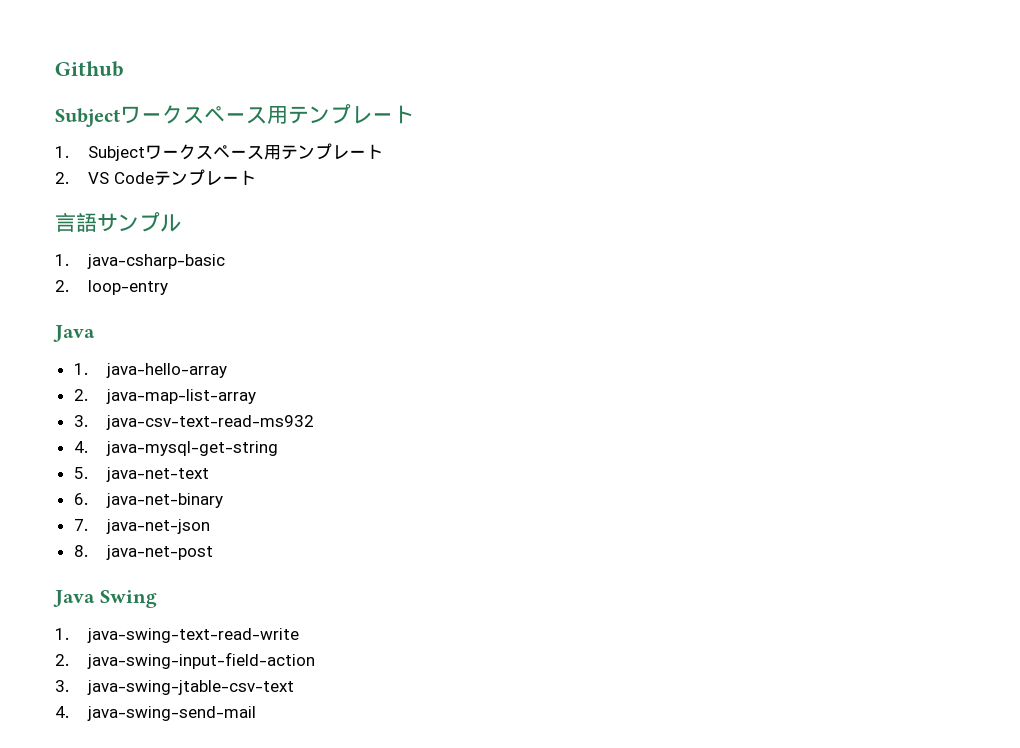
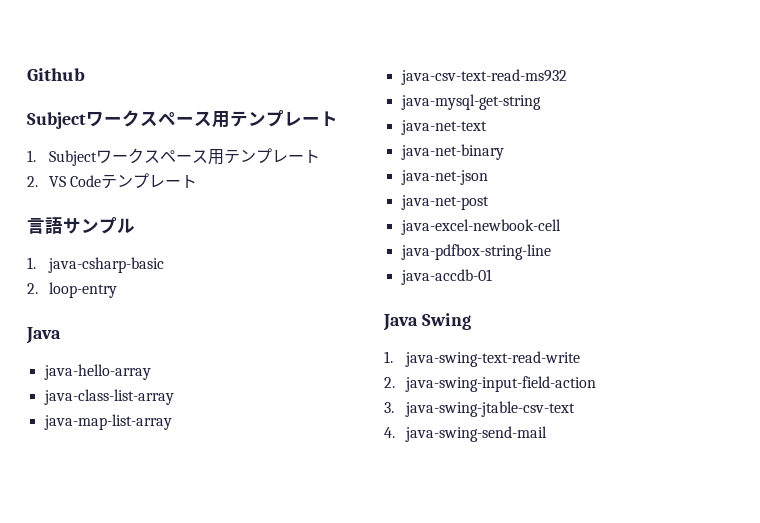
- 1. java-hello-array
+ java-hello-array
- 2. java-map-list-array
+ java-class-list-array
+ java-map-list-array
- 3. java-csv-text-read-ms932
+ java-csv-text-read-ms932
- 4. java-mysql-get-string
+ java-mysql-get-string
- 5. java-net-text
+ java-net-text
- 6. java-net-binary
+ java-net-binary
- 7. java-net-json
+ java-net-json
- 8. java-net-post
+ java-net-post
+ java-excel-newbook-cell
+ java-pdfbox-string-line
+ java-accdb-01

